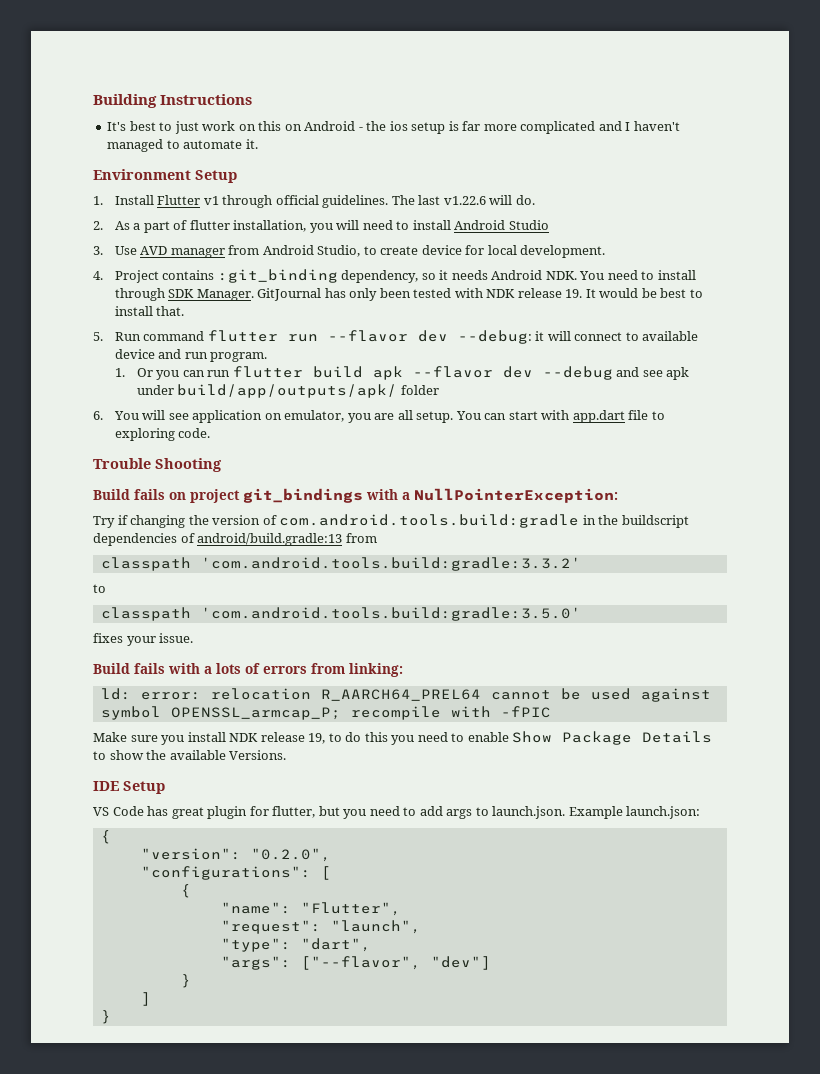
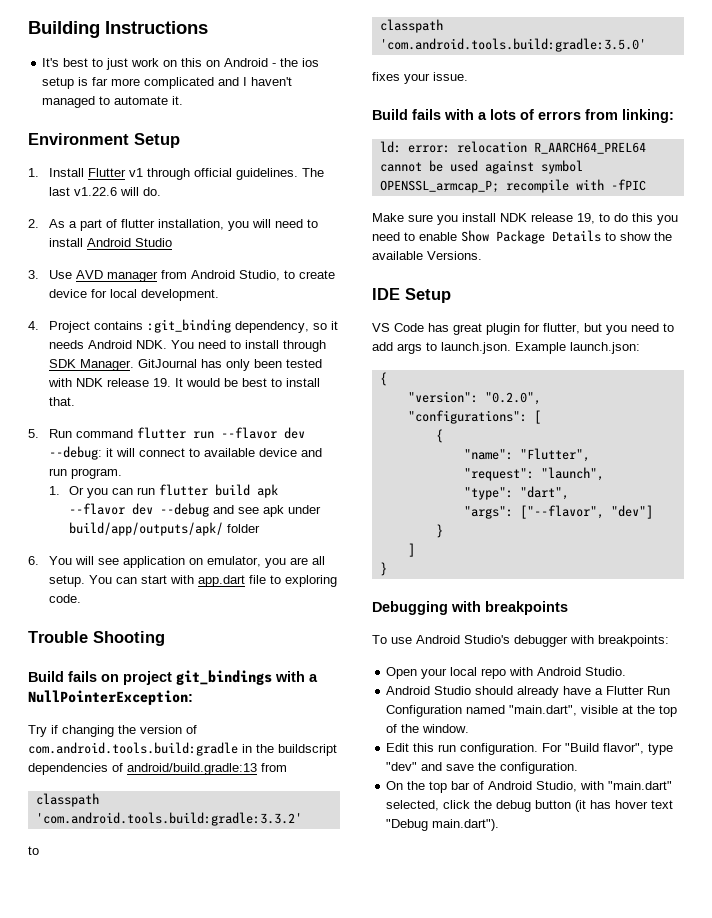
+ Debugging with breakpoints
+ To use Android Studio's debugger with breakpoints:
+ Open your local repo with Android Studio.
+ Android Studio should already have a Flutter Run Configuration named "main.dart", visible at the top of the window.
+ Edit this run configuration. For "Build flavor", type "dev" and save the configuration.
+ On the top bar of Android Studio, with "main.dart" selected, click the debug button (it has hover text "Debug main.dart").

